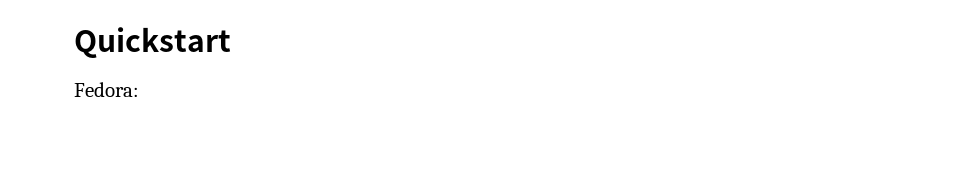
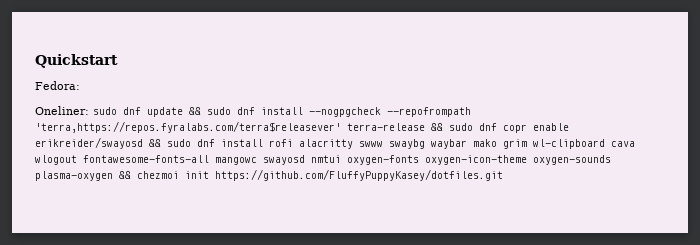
+ Oneliner: sudo dnf update && sudo dnf install --nogpgcheck --repofrompath 'terra,https://repos.fyralabs.com/terra$releasever' terra-release && sudo dnf copr enable erikreider/swayosd && sudo dnf install rofi alacritty swww swaybg waybar mako grim wl-clipboard cava wlogout fontawesome-fonts-all mangowc swayosd nmtui oxygen-fonts oxygen-icon-theme oxygen-sounds plasma-oxygen && chezmoi init https://github.com/FluffyPuppyKasey/dotfiles.git

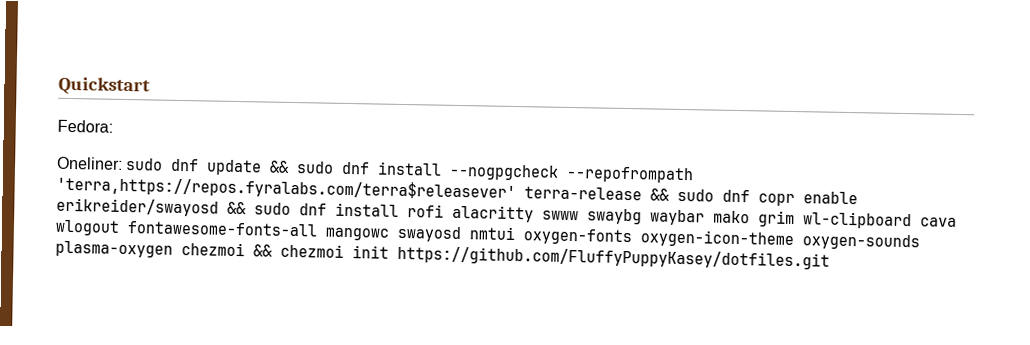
- Oneliner: sudo dnf update && sudo dnf install --nogpgcheck --repofrompath 'terra,https://repos.fyralabs.com/terra$releasever' terra-release && sudo dnf copr enable erikreider/swayosd && sudo dnf install rofi alacritty swww swaybg waybar mako grim wl-clipboard cava wlogout fontawesome-fonts-all mangowc swayosd nmtui oxygen-fonts oxygen-icon-theme oxygen-sounds plasma-oxygen && chezmoi init https://github.com/FluffyPuppyKasey/dotfiles.git
+ Oneliner: sudo dnf update && sudo dnf install --nogpgcheck --repofrompath 'terra,https://repos.fyralabs.com/terra$releasever' terra-release && sudo dnf copr enable erikreider/swayosd && sudo dnf install rofi alacritty swww swaybg waybar mako grim wl-clipboard cava wlogout fontawesome-fonts-all mangowc swayosd nmtui oxygen-fonts oxygen-icon-theme oxygen-sounds plasma-oxygen chezmoi && chezmoi init https://github.com/FluffyPuppyKasey/dotfiles.git

